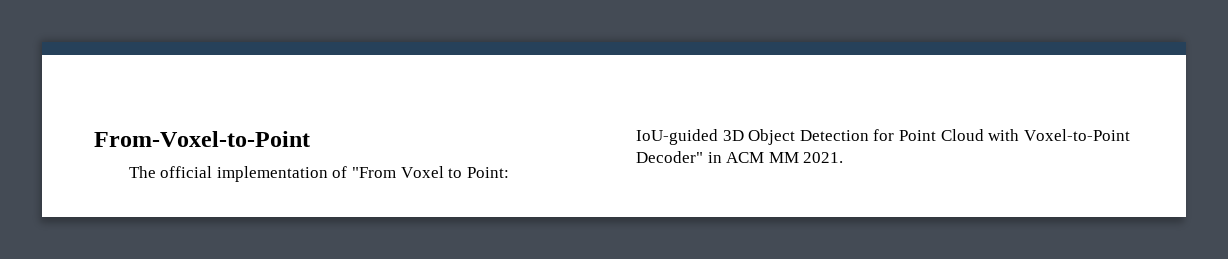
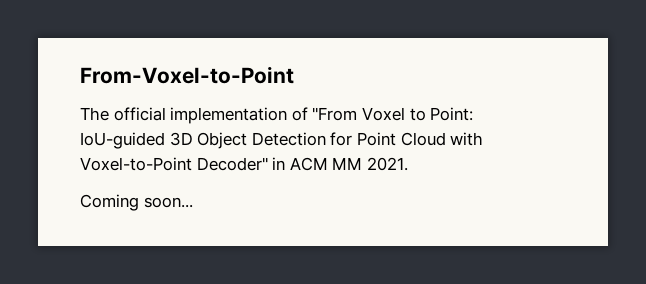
+ Coming soon...

